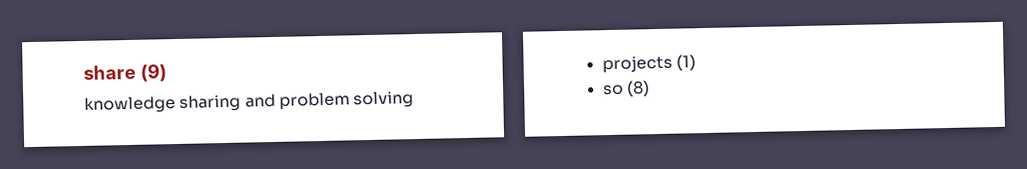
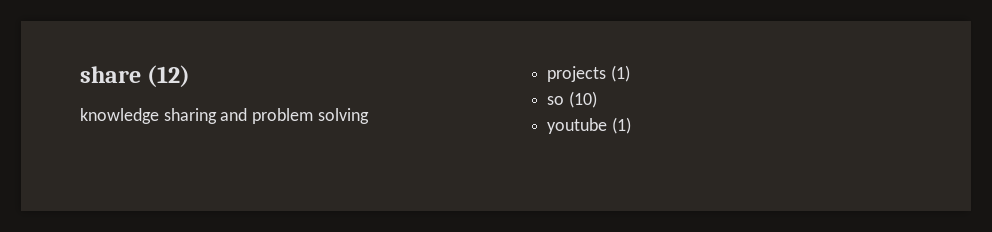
- share (9)
+ share (12)
- so (8)
+ so (10)
+ youtube (1)

